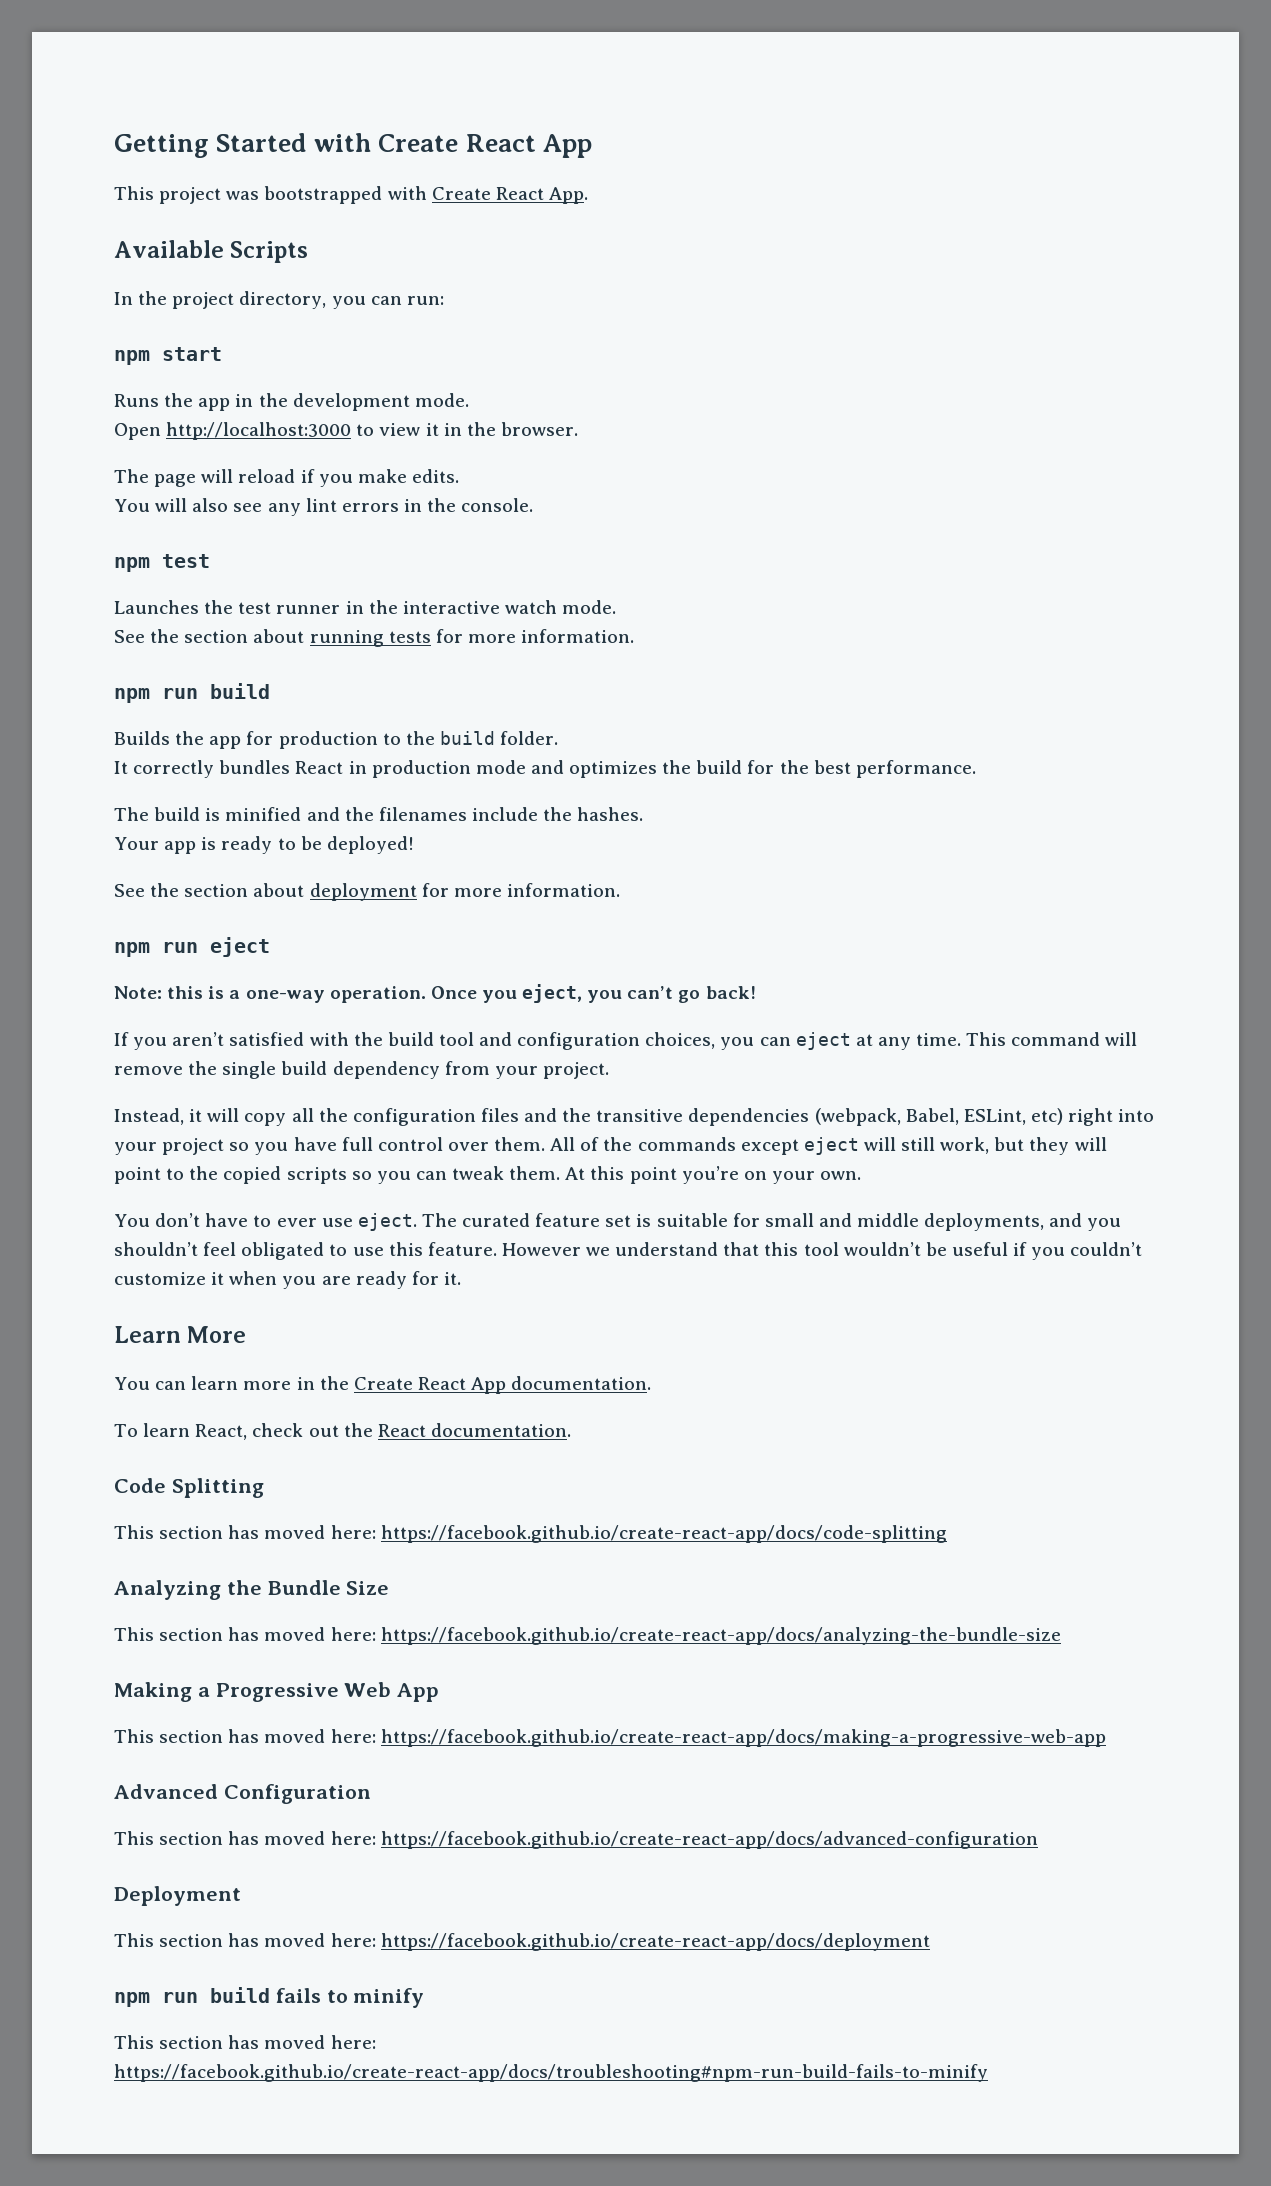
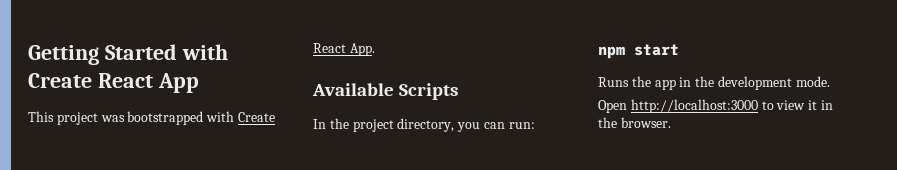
- The page will reload if you make edits.
- You will also see any lint errors in the console.
- npm test
- Launches the test runner in the interactive watch mode.
- See the section about running tests for more information.
- npm run build
- Builds the app for production to the build folder.
- It correctly bundles React in production mode and optimizes the build for the best performance.
- The build is minified and the filenames include the hashes.
- Your app is ready to be deployed!
- See the section about deployment for more information.
- npm run eject
- Note: this is a one-way operation. Once you eject, you can’t go back!
- If you aren’t satisfied with the build tool and configuration choices, you can eject at any time. This command will remove the single build dependency from your project.
- Instead, it will copy all the configuration files and the transitive dependencies (webpack, Babel, ESLint, etc) right into your project so you have full control over them. All of the commands except eject will still work, but they will point to the copied scripts so you can tweak them. At this point you’re on your own.
- You don’t have to ever use eject. The curated feature set is suitable for small and middle deployments, and you shouldn’t feel obligated to use this feature. However we understand that this tool wouldn’t be useful if you couldn’t customize it when you are ready for it.
- Learn More
- You can learn more in the Create React App documentation.
- To learn React, check out the React documentation.
- Code Splitting
- This section has moved here: https://facebook.github.io/create-react-app/docs/code-splitting
- Analyzing the Bundle Size
- This section has moved here: https://facebook.github.io/create-react-app/docs/analyzing-the-bundle-size
- Making a Progressive Web App
- This section has moved here: https://facebook.github.io/create-react-app/docs/making-a-progressive-web-app
- Advanced Configuration
- This section has moved here: https://facebook.github.io/create-react-app/docs/advanced-configuration
- Deployment
- This section has moved here: https://facebook.github.io/create-react-app/docs/deployment
- npm run build fails to minify
- This section has moved here: https://facebook.github.io/create-react-app/docs/troubleshooting#npm-run-build-fails-to-minify

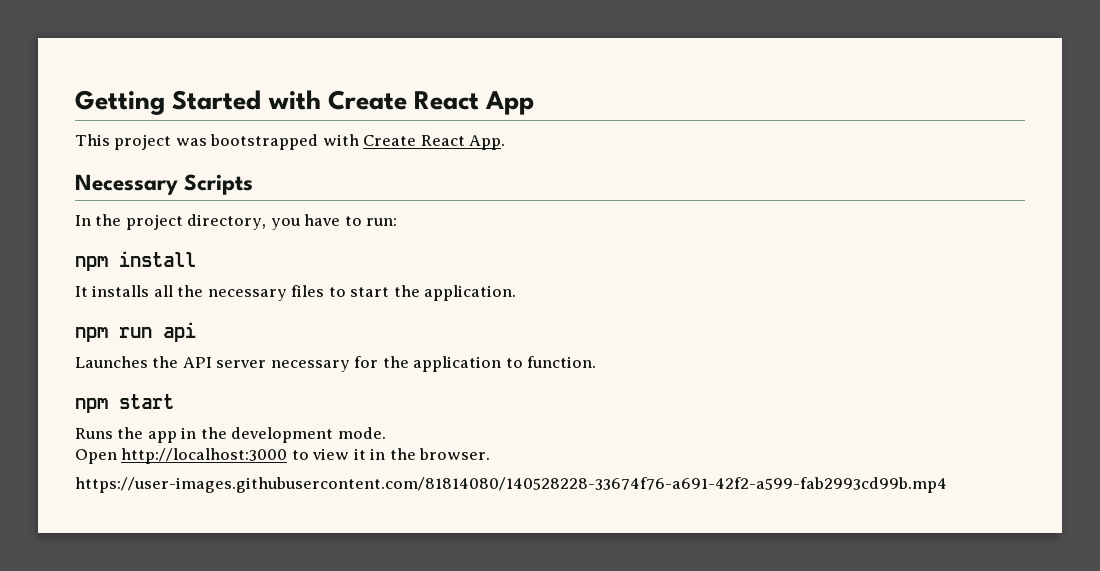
- Available Scripts
+ Necessary Scripts
- In the project directory, you can run:
+ In the project directory, you have to run:
+ npm install
+ It installs all the necessary files to start the application.
+ npm run api
+ Launches the API server necessary for the application to function.
+ https://user-images.githubusercontent.com/81814080/140528228-33674f76-a691-42f2-a599-fab2993cd99b.mp4

